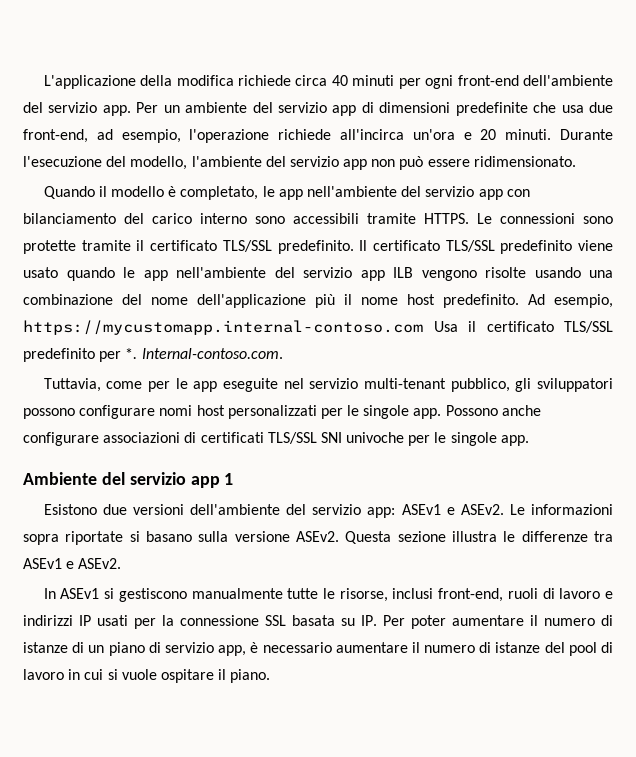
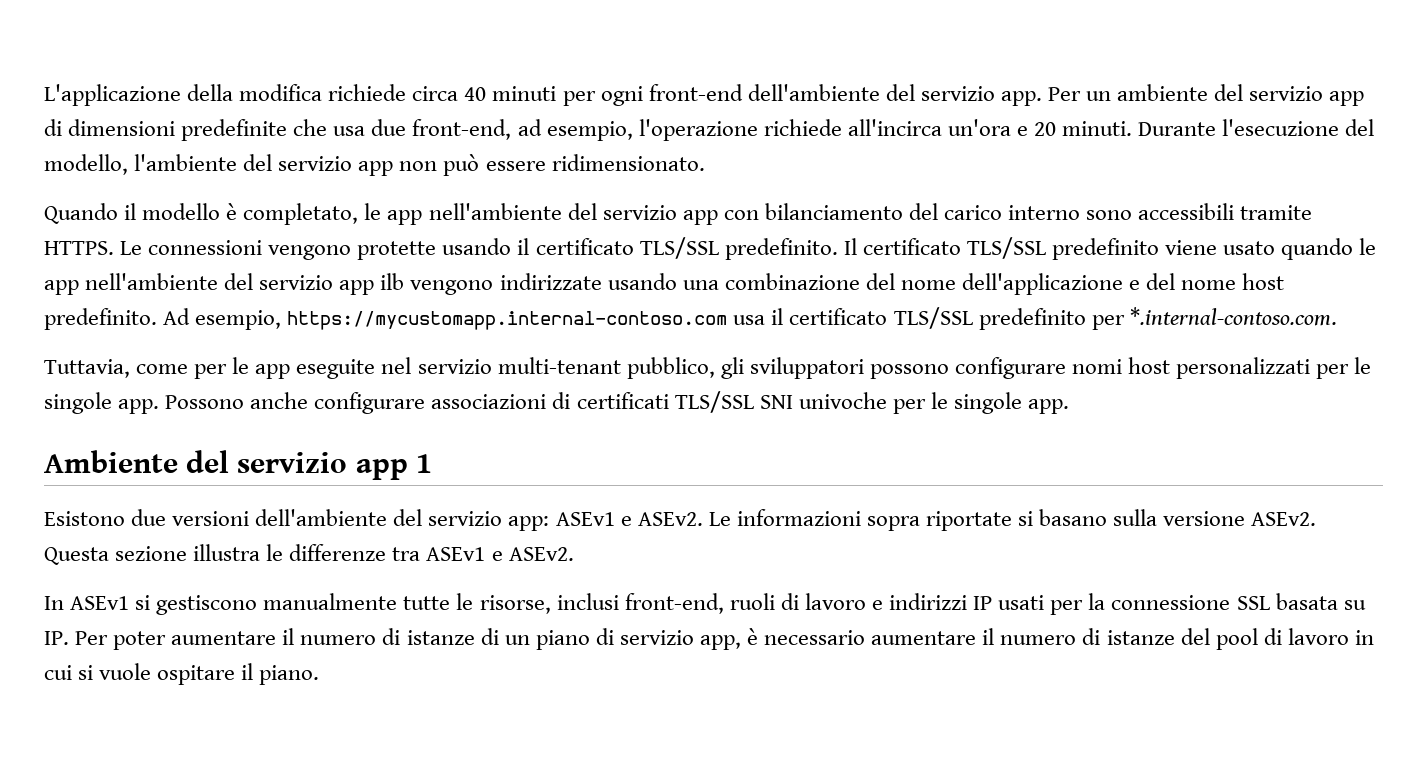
- Le connessioni sono protette tramite il certificato TLS/SSL predefinito.
+ Le connessioni vengono protette usando il certificato TLS/SSL predefinito.
- Il certificato TLS/SSL predefinito viene usato quando le app nell'ambiente del servizio app ILB vengono risolte usando una combinazione del nome dell'applicazione più il nome host predefinito.
+ Il certificato TLS/SSL predefinito viene usato quando le app nell'ambiente del servizio app ilb vengono indirizzate usando una combinazione del nome dell'applicazione e del nome host predefinito.
- Ad esempio, https://mycustomapp.internal-contoso.com Usa il certificato TLS/SSL predefinito per *. Internal-contoso.com.
+ Ad esempio, https://mycustomapp.internal-contoso.com usa il certificato TLS/SSL predefinito per *.internal-contoso.com.

